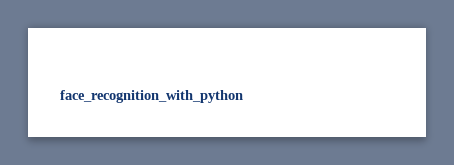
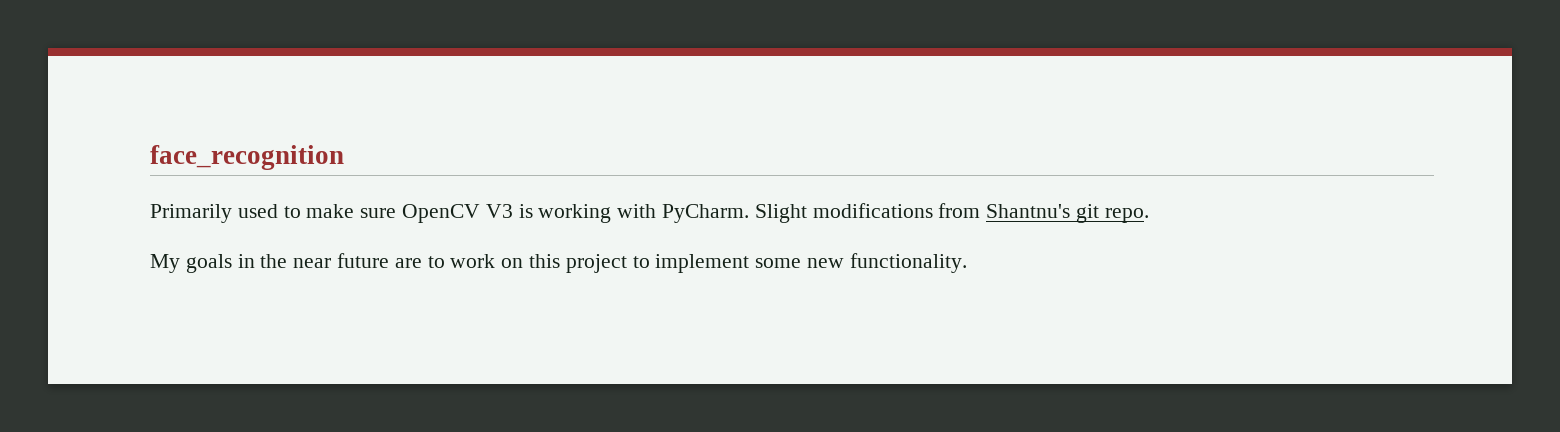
- face_recognition_with_python
+ face_recognition
+ Primarily used to make sure OpenCV V3 is working with PyCharm. Slight modifications from Shantnu's git repo.
+ My goals in the near future are to work on this project to implement some new functionality.

